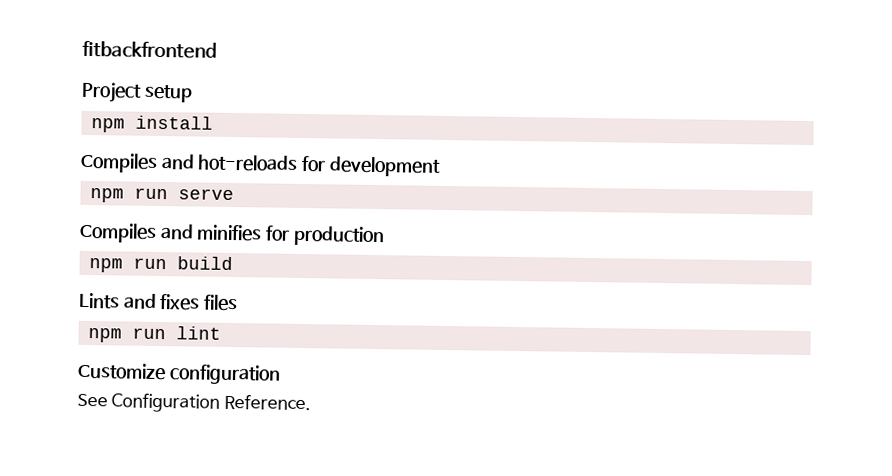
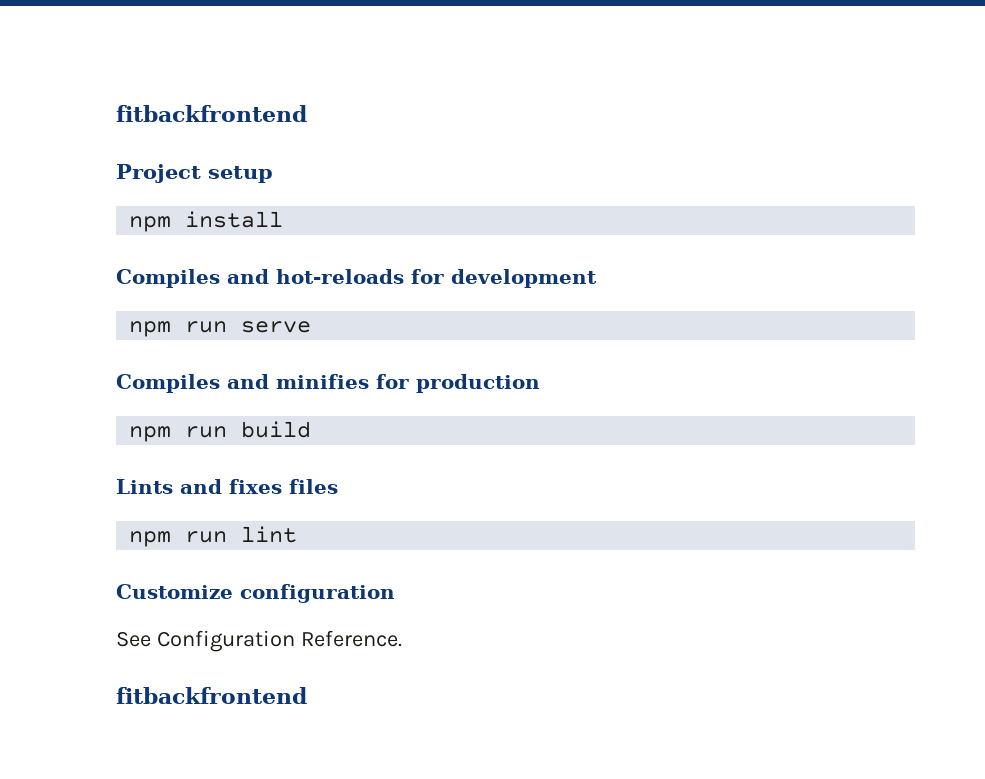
  See Configuration Reference.
+ fitbackfrontend

